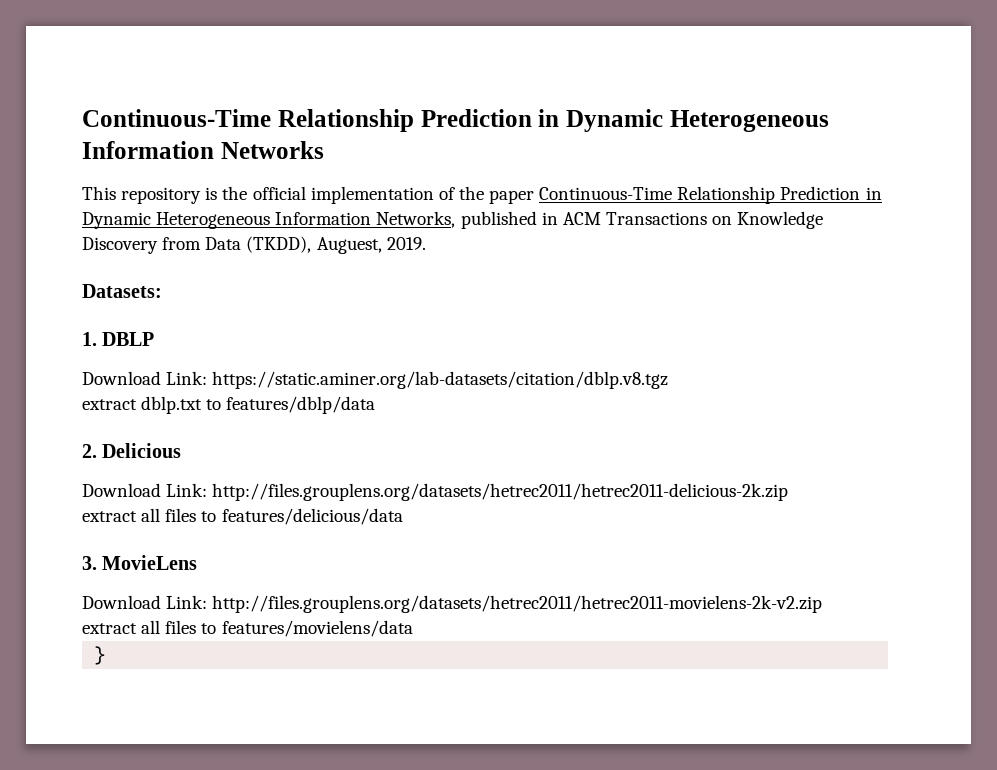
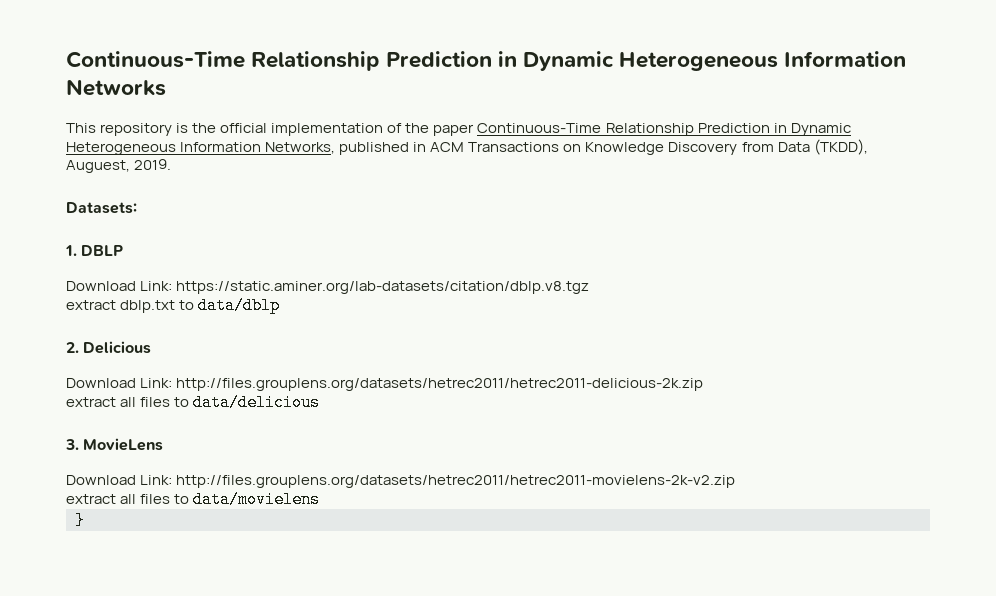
- extract dblp.txt to features/dblp/data
+ extract dblp.txt to data/dblp
- extract all files to features/delicious/data
+ extract all files to data/delicious
- extract all files to features/movielens/data
+ extract all files to data/movielens

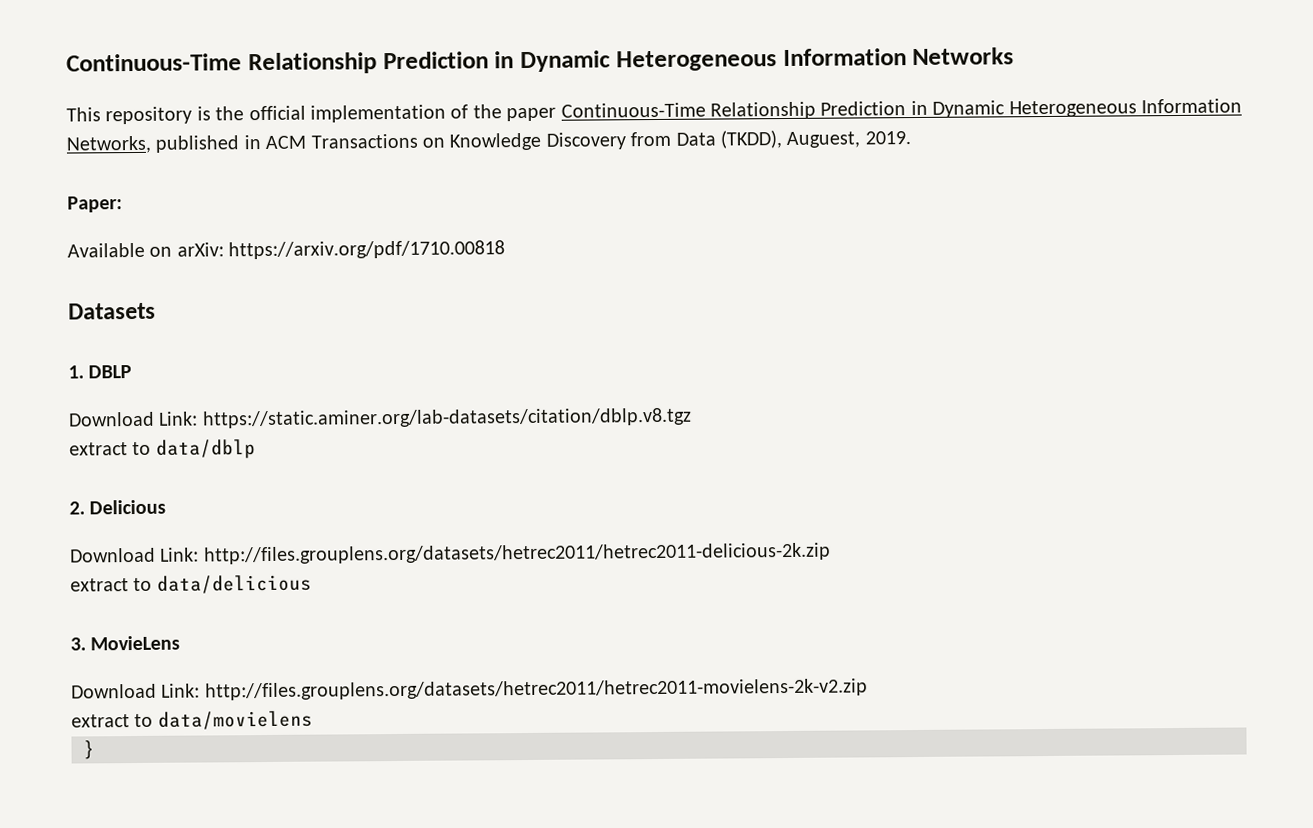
- Datasets:
+ Paper:
+ Available on arXiv: https://arxiv.org/pdf/1710.00818
+ Datasets
- extract dblp.txt to data/dblp
+ extract to data/dblp
- extract all files to data/delicious
+ extract to data/delicious
- extract all files to data/movielens
+ extract to data/movielens

